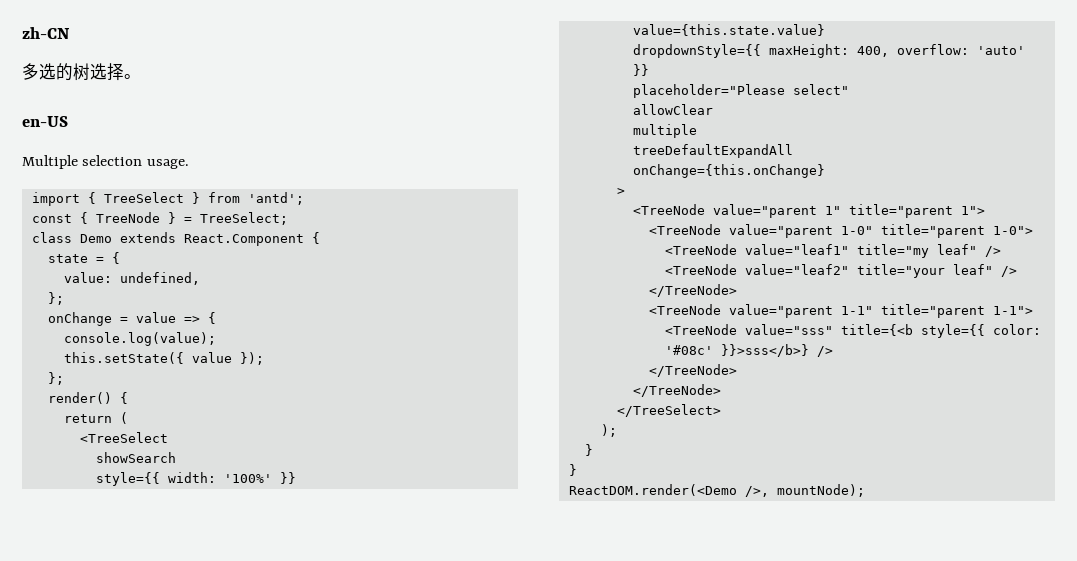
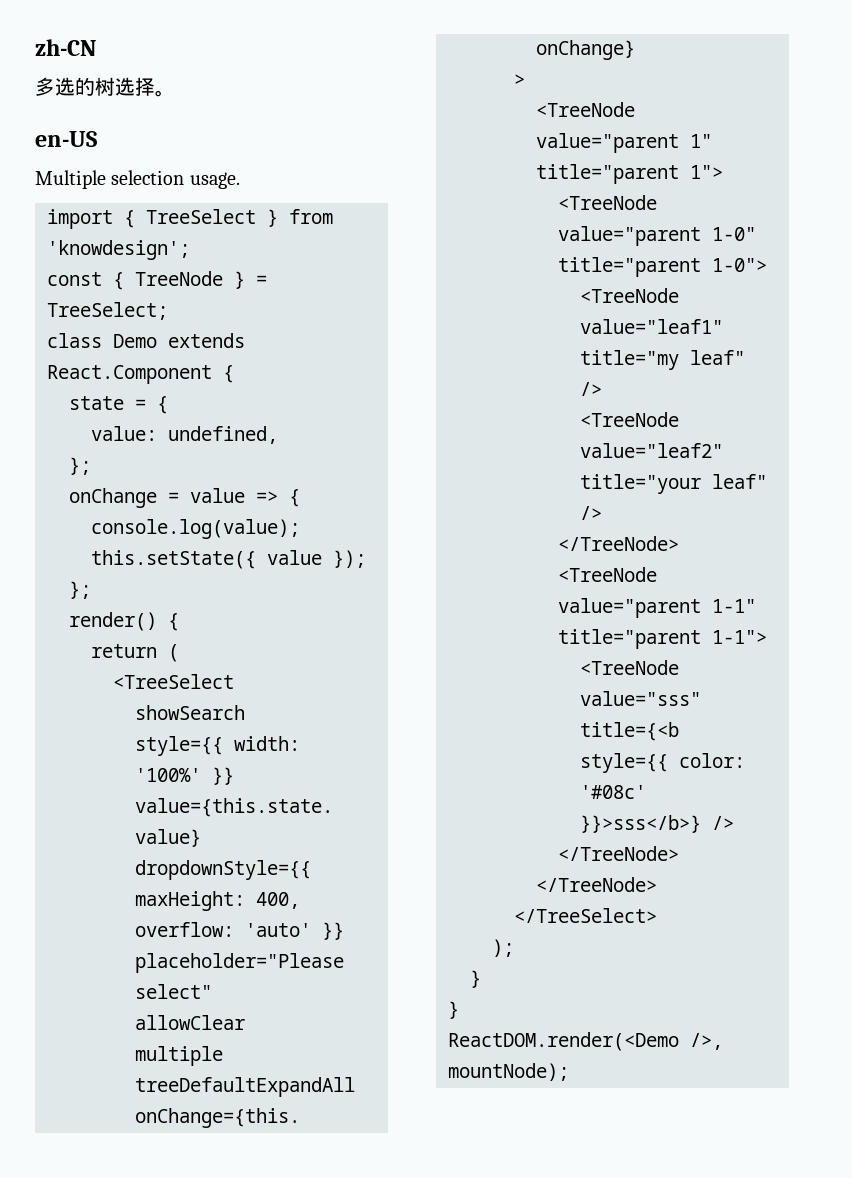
- import { TreeSelect } from 'antd';
+ import { TreeSelect } from 'knowdesign';

